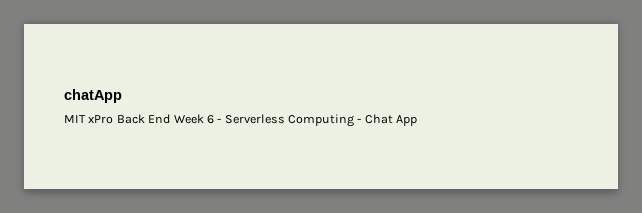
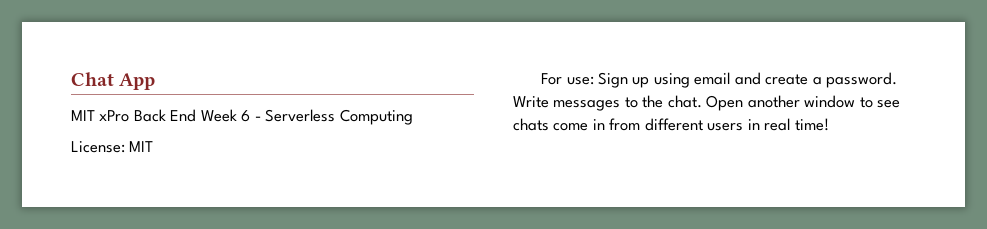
- chatApp
+ Chat App
- MIT xPro Back End Week 6 - Serverless Computing - Chat App
+ MIT xPro Back End Week 6 - Serverless Computing
+ License: MIT
+ For use: Sign up using email and create a password. Write messages to the chat. Open another window to see chats come in from different users in real time!

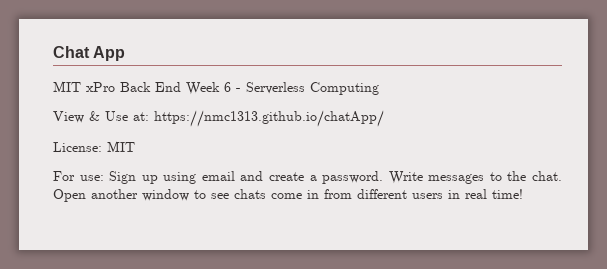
+ View & Use at: https://nmc1313.github.io/chatApp/

